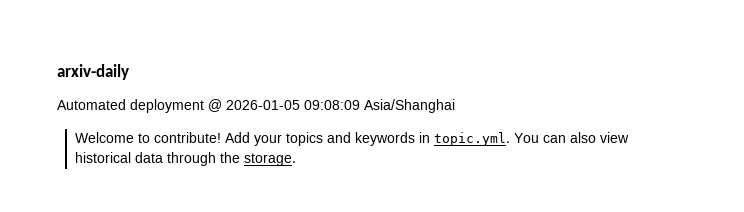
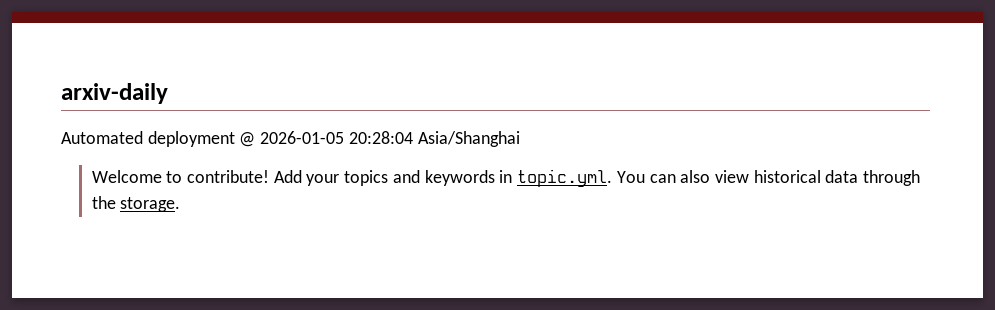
- Automated deployment @ 2026-01-05 09:08:09 Asia/Shanghai
+ Automated deployment @ 2026-01-05 20:28:04 Asia/Shanghai

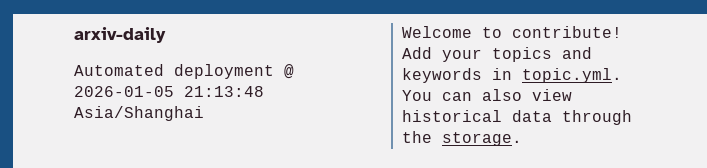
- Automated deployment @ 2026-01-05 20:28:04 Asia/Shanghai
+ Automated deployment @ 2026-01-05 21:13:48 Asia/Shanghai

